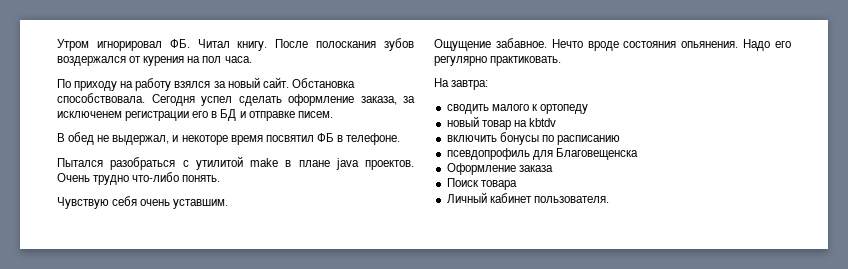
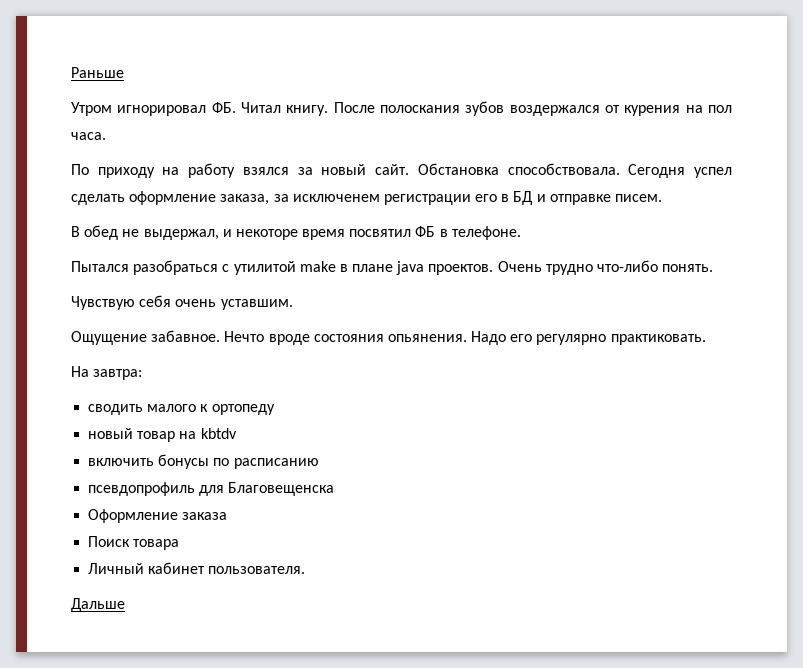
+ Раньше
+ Дальше

